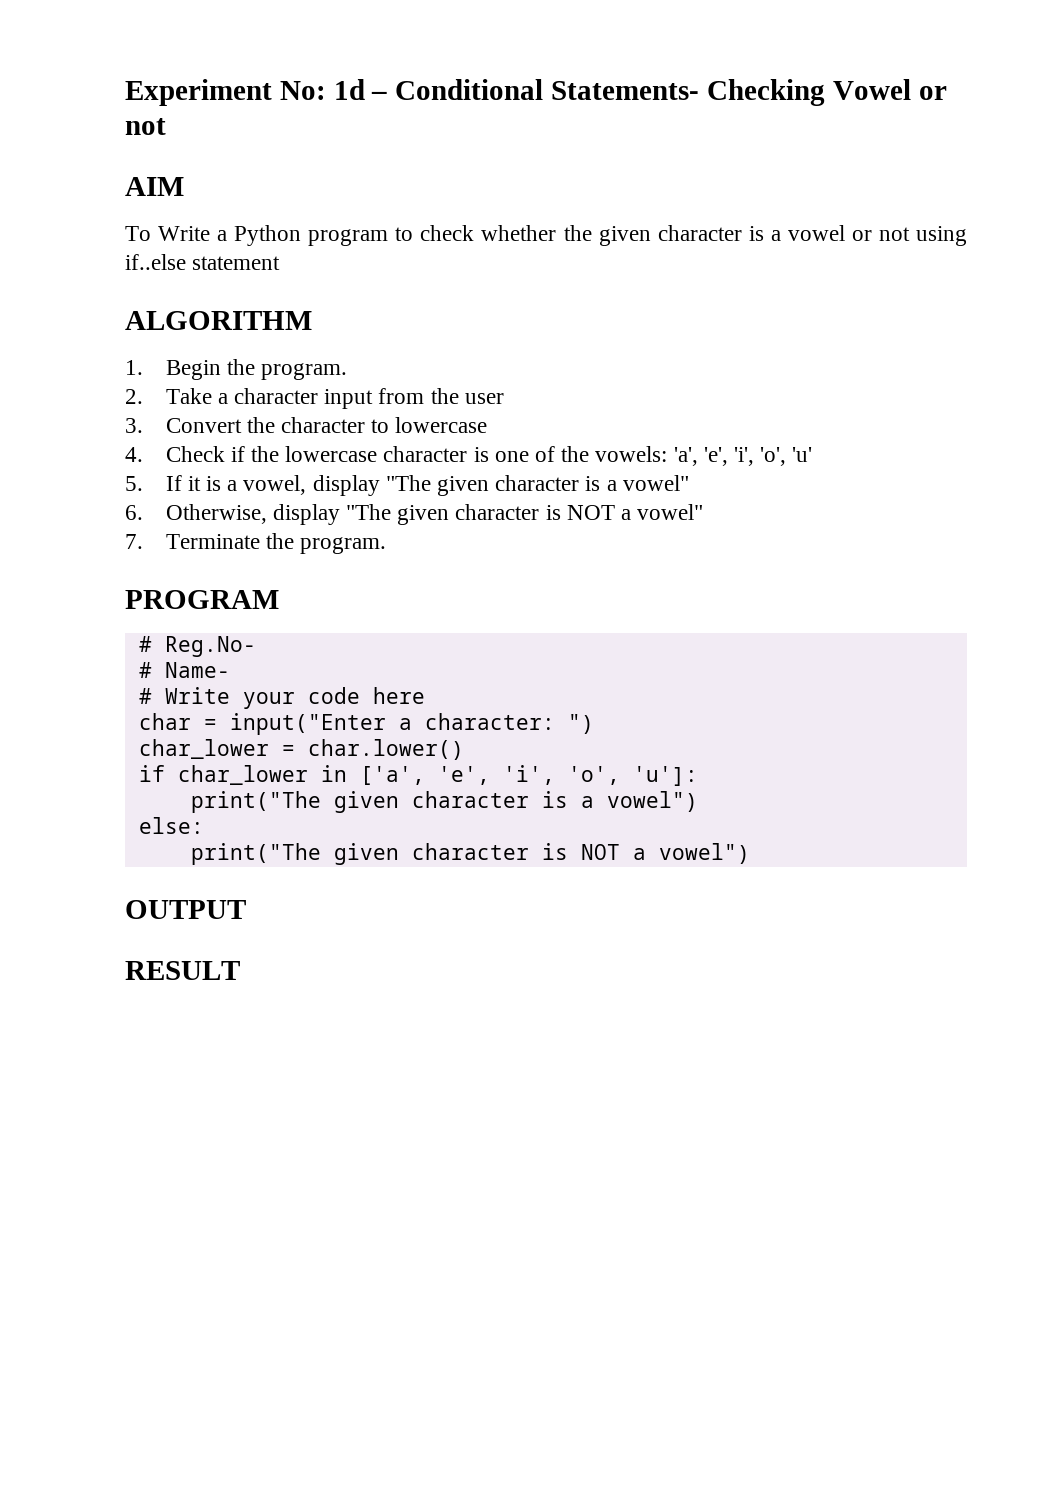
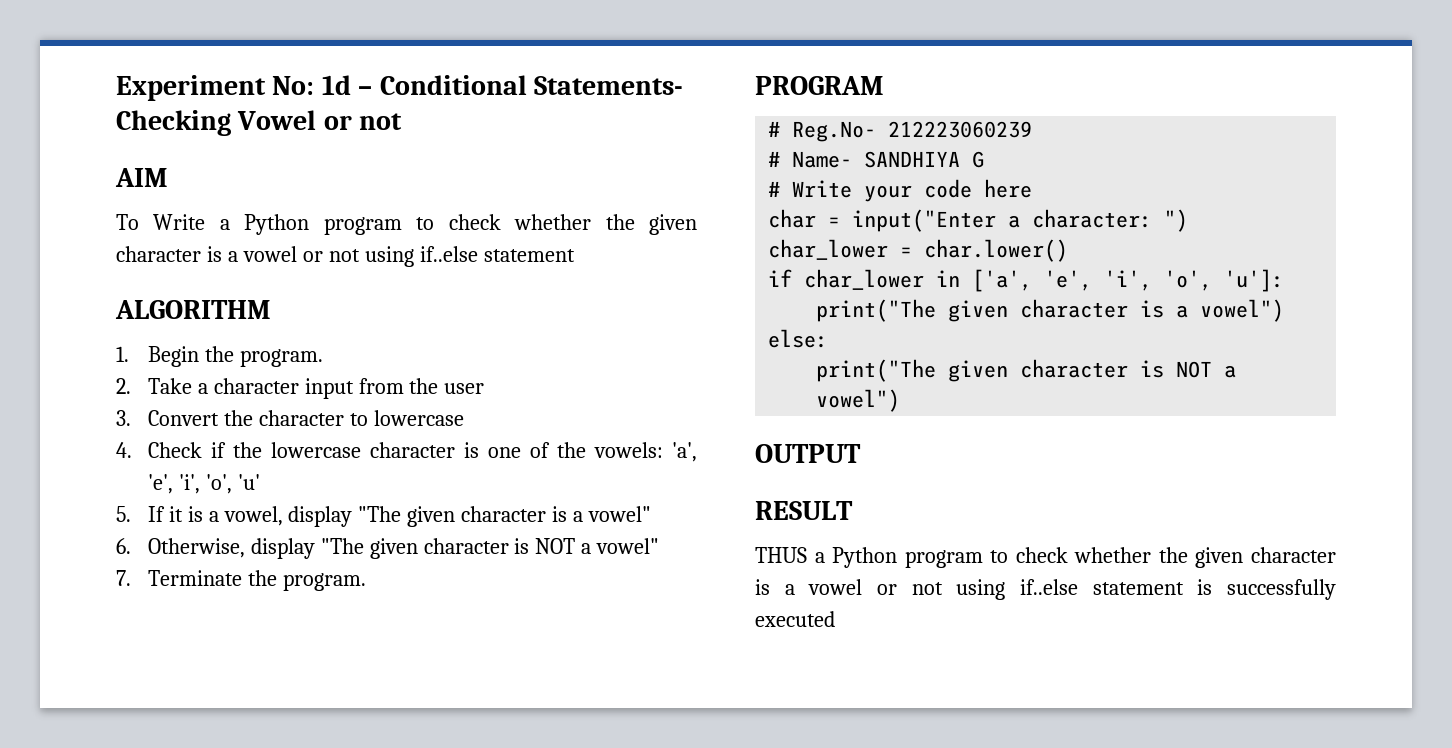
- # Reg.No-
+ # Reg.No- 212223060239
- # Name-
+ # Name- SANDHIYA G
+ THUS a Python program to check whether the given character is a vowel or not using if..else statement is successfully executed

